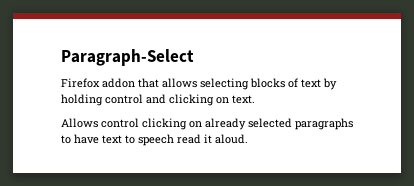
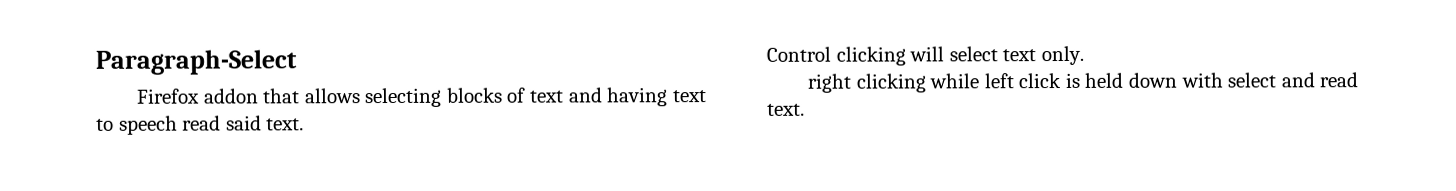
- Firefox addon that allows selecting blocks of text by holding control and clicking on text.
- Allows control clicking on already selected paragraphs to have text to speech read it aloud.
+ Firefox addon that allows selecting blocks of text and having text to speech read said text.
+ Control clicking will select text only.
+ right clicking while left click is held down with select and read text.

